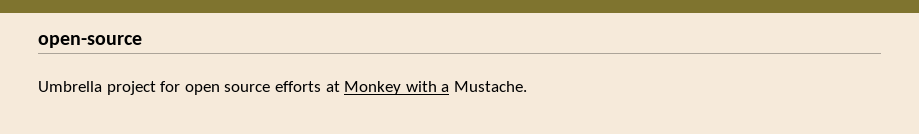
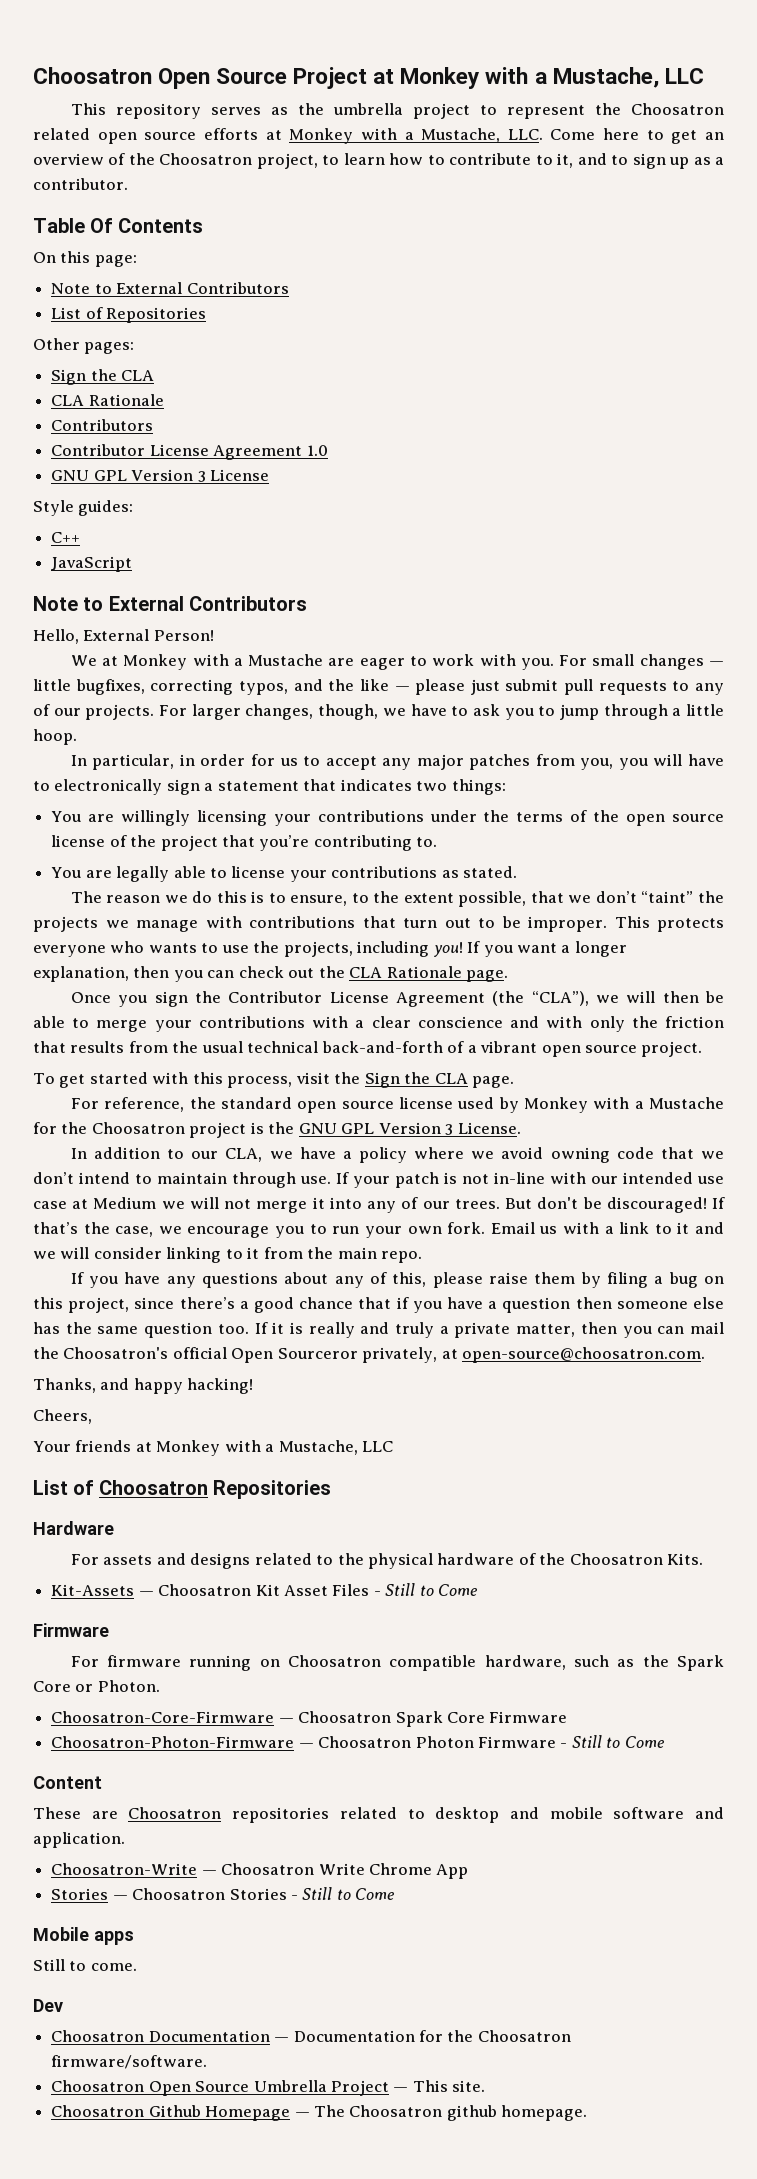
- open-source
- Umbrella project for open source efforts at Monkey with a Mustache.
+ Choosatron Open Source Project at Monkey with a Mustache, LLC
+ This repository serves as the umbrella project to represent the Choosatron related open source efforts at Monkey with a Mustache, LLC. Come here to get an overview of the Choosatron project, to learn how to contribute to it, and to sign up as a contributor.
+ Table Of Contents
+ On this page:
+ Note to External Contributors
+ List of Repositories
+ Other pages:
+ Sign the CLA
+ CLA Rationale
+ Contributors
+ Contributor License Agreement 1.0
+ GNU GPL Version 3 License
+ Style guides:
+ C++
+ JavaScript
+ Note to External Contributors
+ Hello, External Person!
+ We at Monkey with a Mustache are eager to work with you. For small changes — little bugfixes, correcting typos, and the like — please just submit pull requests to any of our projects. For larger changes, though, we have to ask you to jump through a little hoop.
+ In particular, in order for us to accept any major patches from you, you will have to electronically sign a statement that indicates two things:
+ You are willingly licensing your contributions under the terms of the open source license of the project that you’re contributing to.
+ You are legally able to license your contributions as stated.
+ The reason we do this is to ensure, to the extent possible, that we don’t “taint” the projects we manage with contributions that turn out to be improper. This protects everyone who wants to use the projects, including you! If you want a longer explanation, then you can check out the CLA Rationale page.
+ Once you sign the Contributor License Agreement (the “CLA”), we will then be able to merge your contributions with a clear conscience and with only the friction that results from the usual technical back-and-forth of a vibrant open source project.
+ To get started with this process, visit the Sign the CLA page.
+ For reference, the standard open source license used by Monkey with a Mustache for the Choosatron project is the GNU GPL Version 3 License.
+ In addition to our CLA, we have a policy where we avoid owning code that we don’t intend to maintain through use. If your patch is not in-line with our intended use case at Medium we will not merge it into any of our trees. But don't be discouraged! If that’s the case, we encourage you to run your own fork. Email us with a link to it and we will consider linking to it from the main repo.
+ If you have any questions about any of this, please raise them by filing a bug on this project, since there’s a good chance that if you have a question then someone else has the same question too. If it is really and truly a private matter, then you can mail the Choosatron's official Open Sourceror privately, at open-source@choosatron.com.
+ Thanks, and happy hacking!
+ Cheers,
+ Your friends at Monkey with a Mustache, LLC
+ List of Choosatron Repositories
+ Hardware
+ For assets and designs related to the physical hardware of the Choosatron Kits.
+ Kit-Assets — Choosatron Kit Asset Files - Still to Come
+ Firmware
+ For firmware running on Choosatron compatible hardware, such as the Spark Core or Photon.
+ Choosatron-Core-Firmware — Choosatron Spark Core Firmware
+ Choosatron-Photon-Firmware — Choosatron Photon Firmware - Still to Come
+ Content
+ These are Choosatron repositories related to desktop and mobile software and application.
+ Choosatron-Write — Choosatron Write Chrome App
+ Stories — Choosatron Stories - Still to Come
+ Mobile apps
+ Still to come.
+ Dev
+ Choosatron Documentation — Documentation for the Choosatron firmware/software.
+ Choosatron Open Source Umbrella Project — This site.
+ Choosatron Github Homepage — The Choosatron github homepage.

